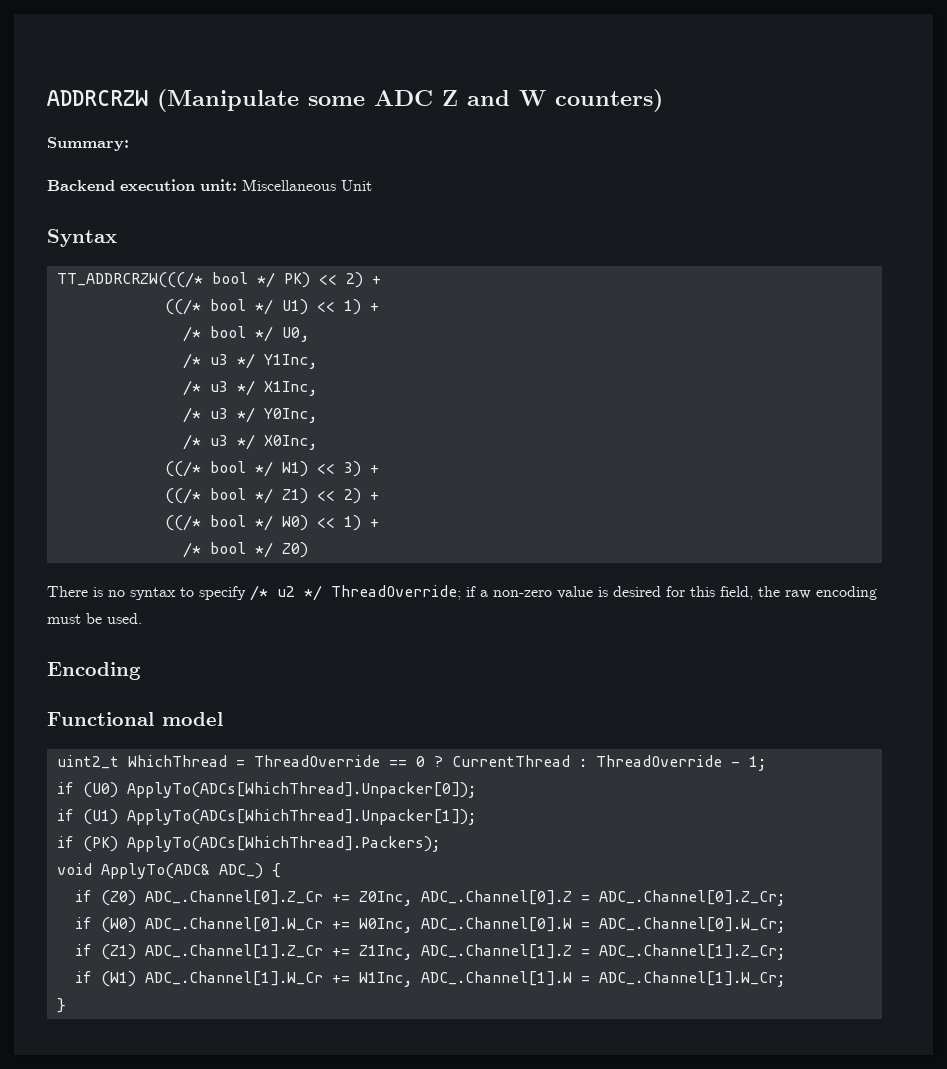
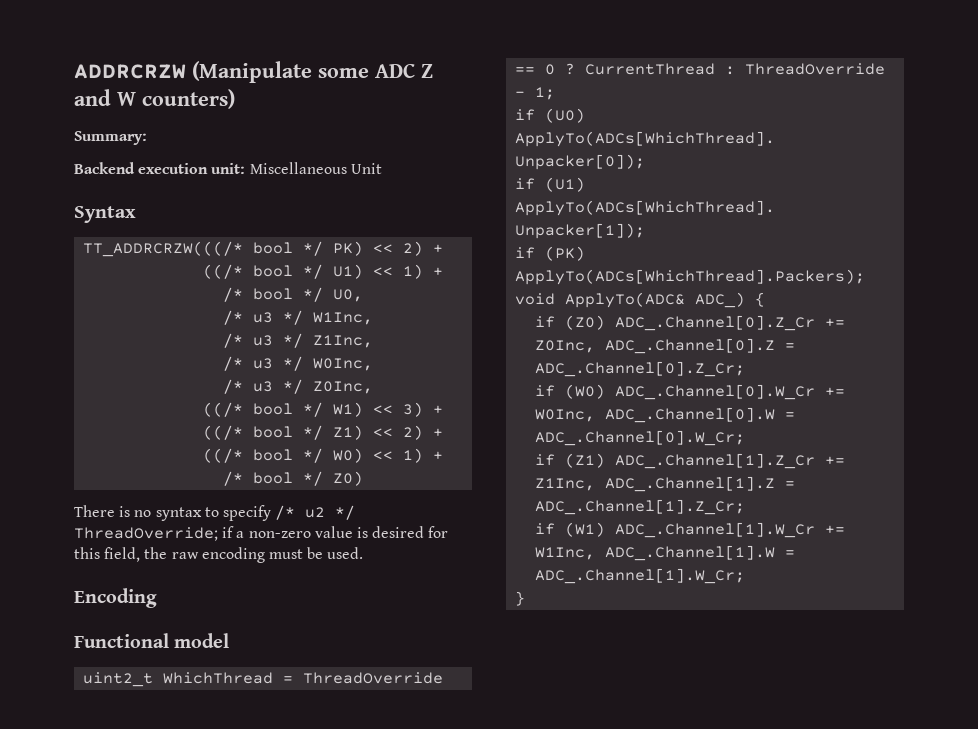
- /* u3 */ Y1Inc,
- /* u3 */ X1Inc,
- /* u3 */ Y0Inc,
- /* u3 */ X0Inc,
+ /* u3 */ W1Inc,
+ /* u3 */ Z1Inc,
+ /* u3 */ W0Inc,
+ /* u3 */ Z0Inc,

